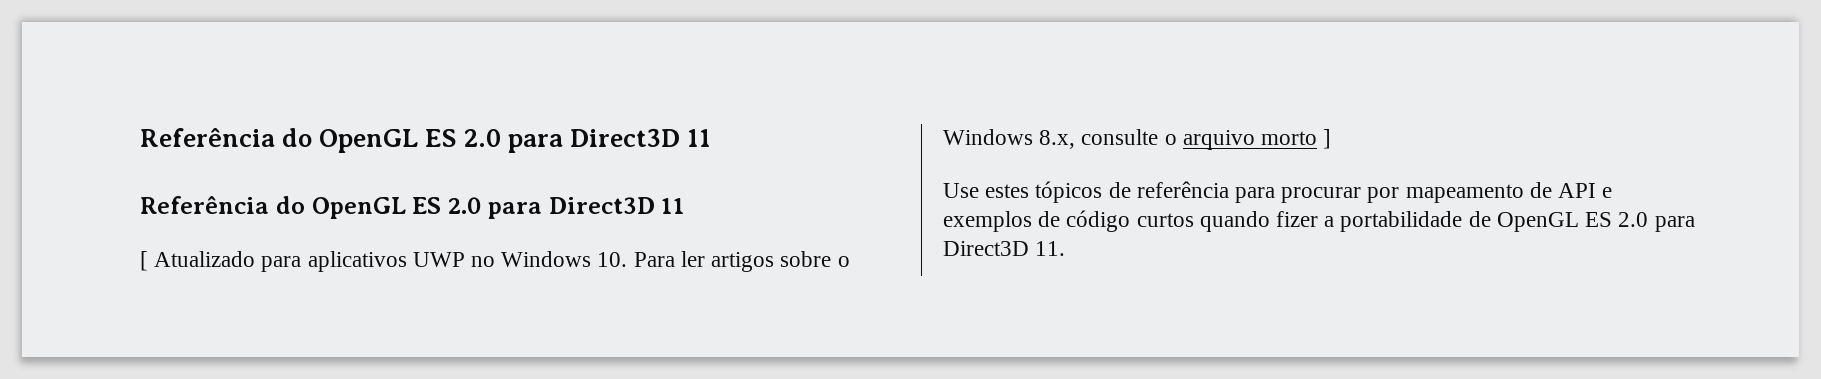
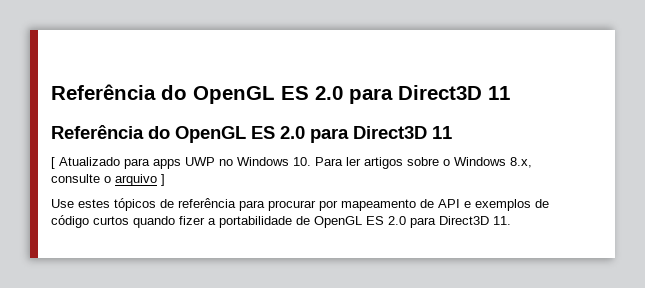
- [ Atualizado para aplicativos UWP no Windows 10. Para ler artigos sobre o Windows 8.x, consulte o arquivo morto ]
+ [ Atualizado para apps UWP no Windows 10. Para ler artigos sobre o Windows 8.x, consulte o arquivo ]

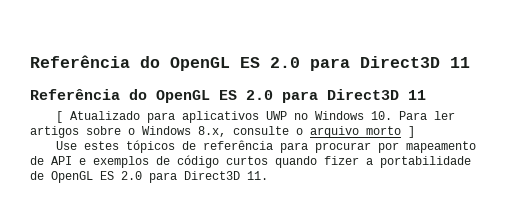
- [ Atualizado para apps UWP no Windows 10. Para ler artigos sobre o Windows 8.x, consulte o arquivo ]
+ [ Atualizado para aplicativos UWP no Windows 10. Para ler artigos sobre o Windows 8.x, consulte o arquivo morto ]

